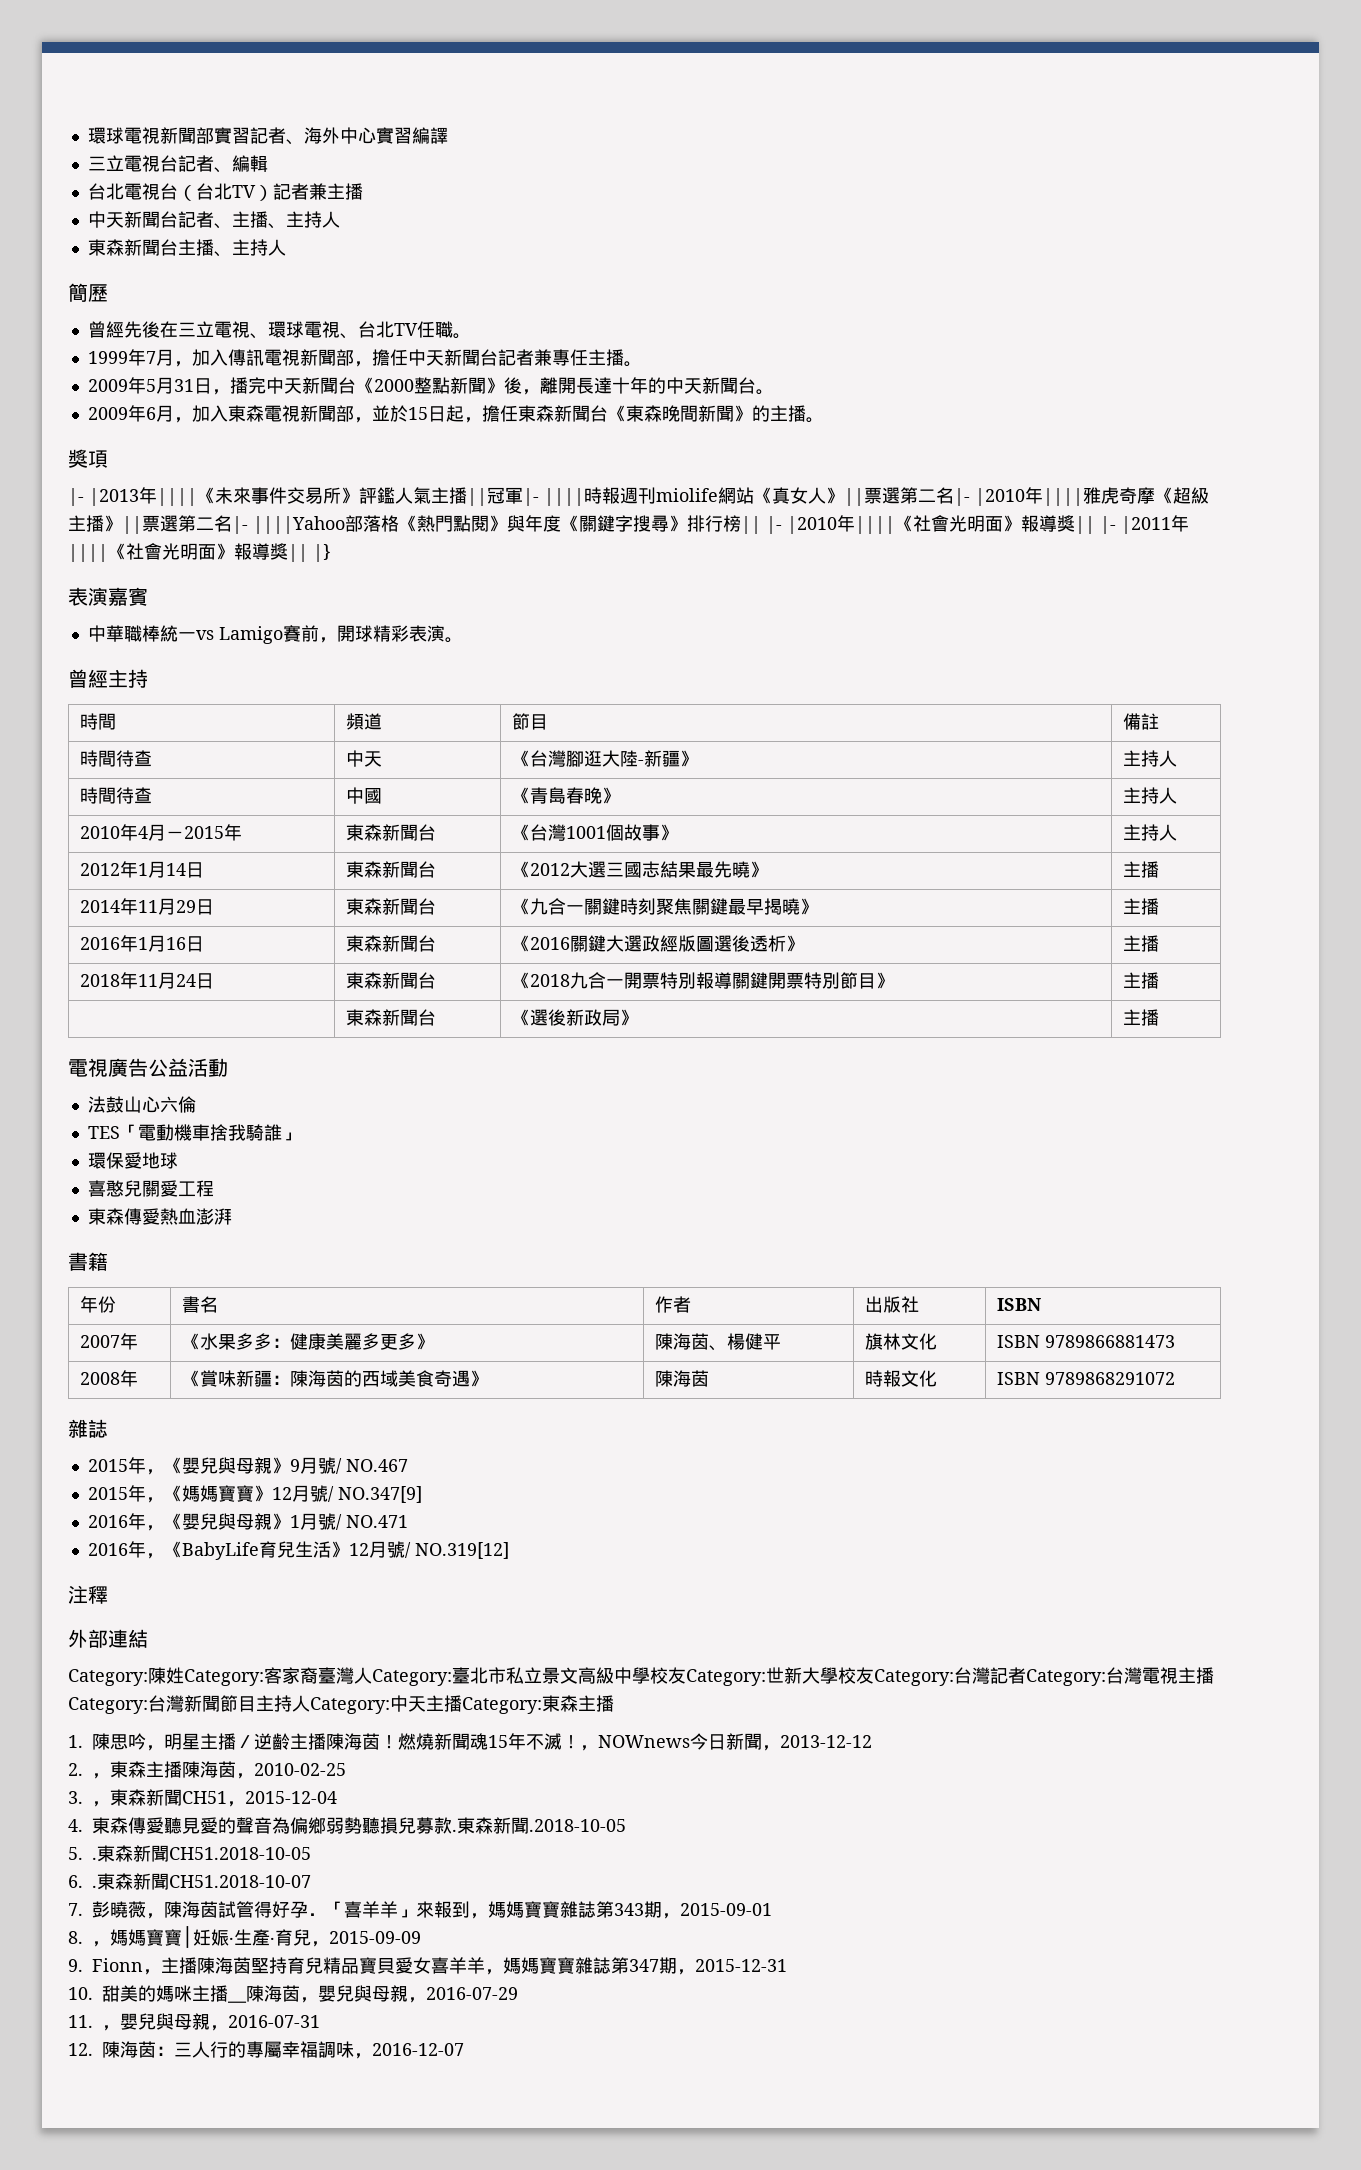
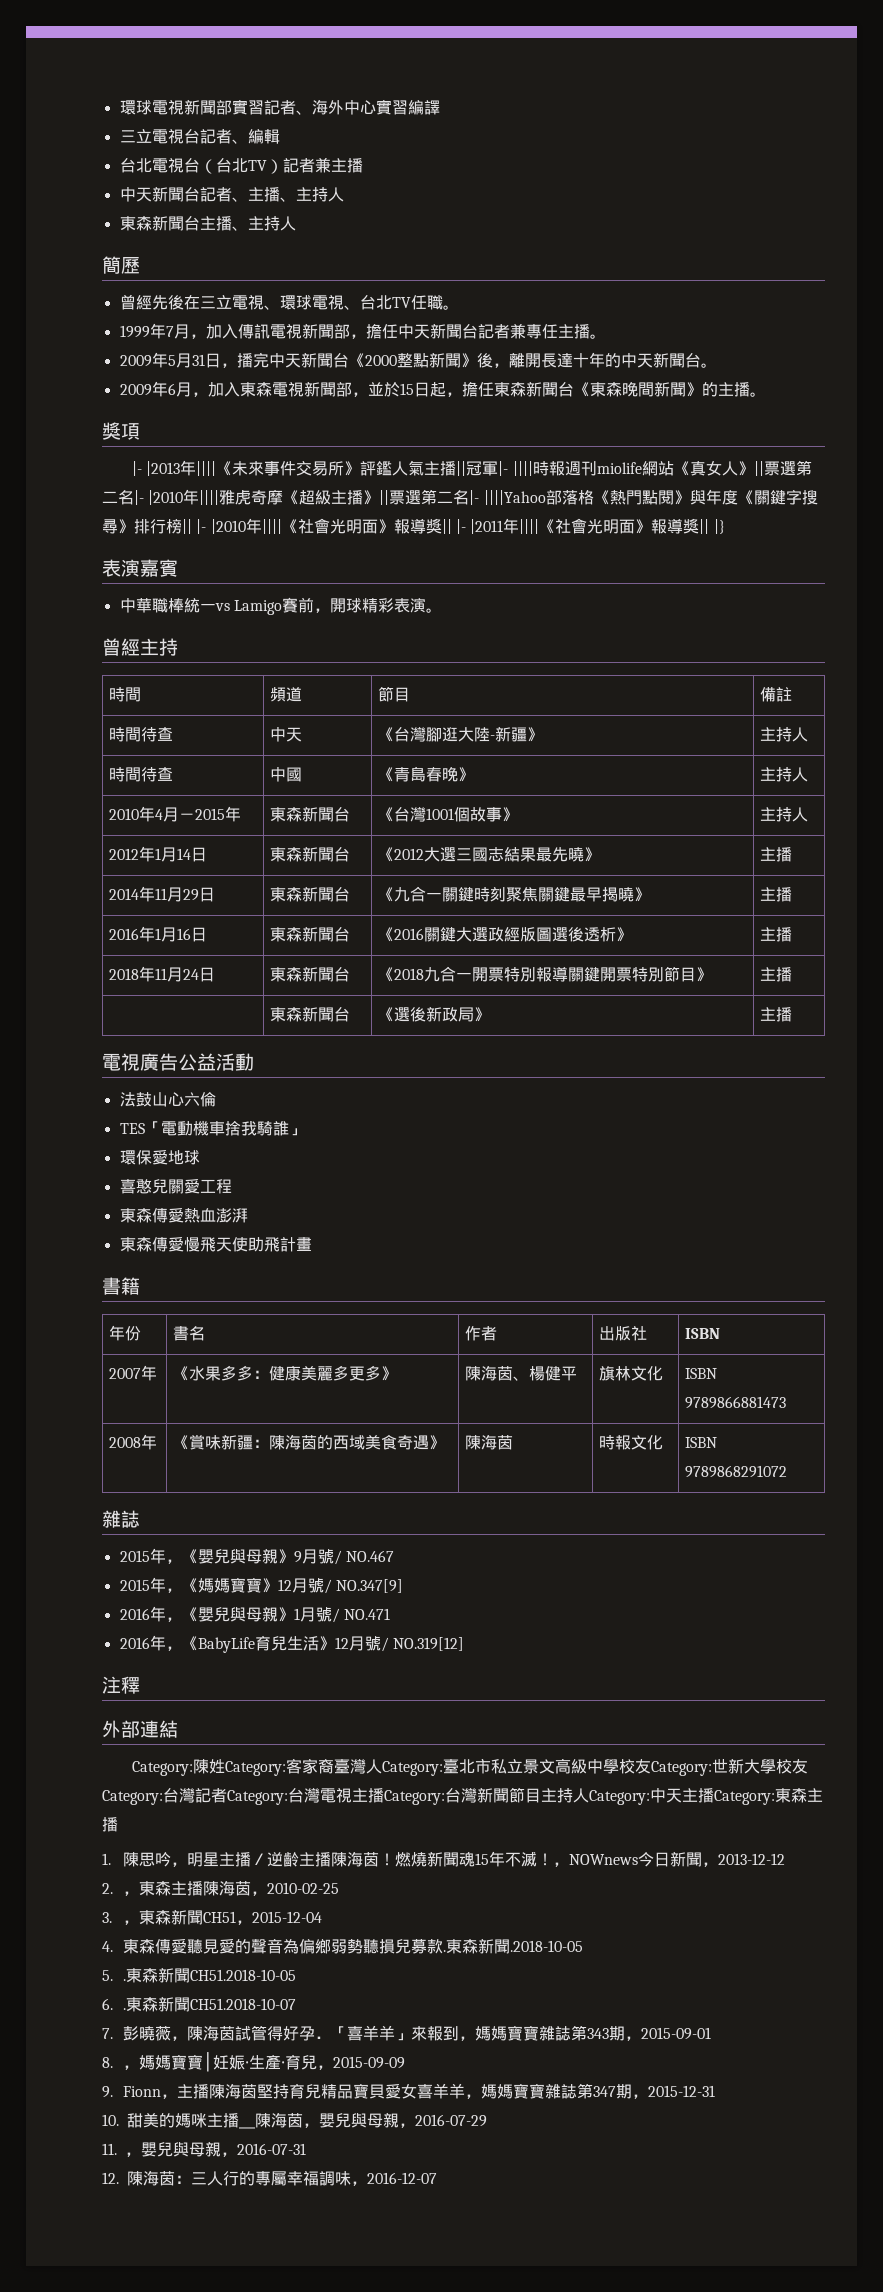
+ 東森傳愛慢飛天使助飛計畫

